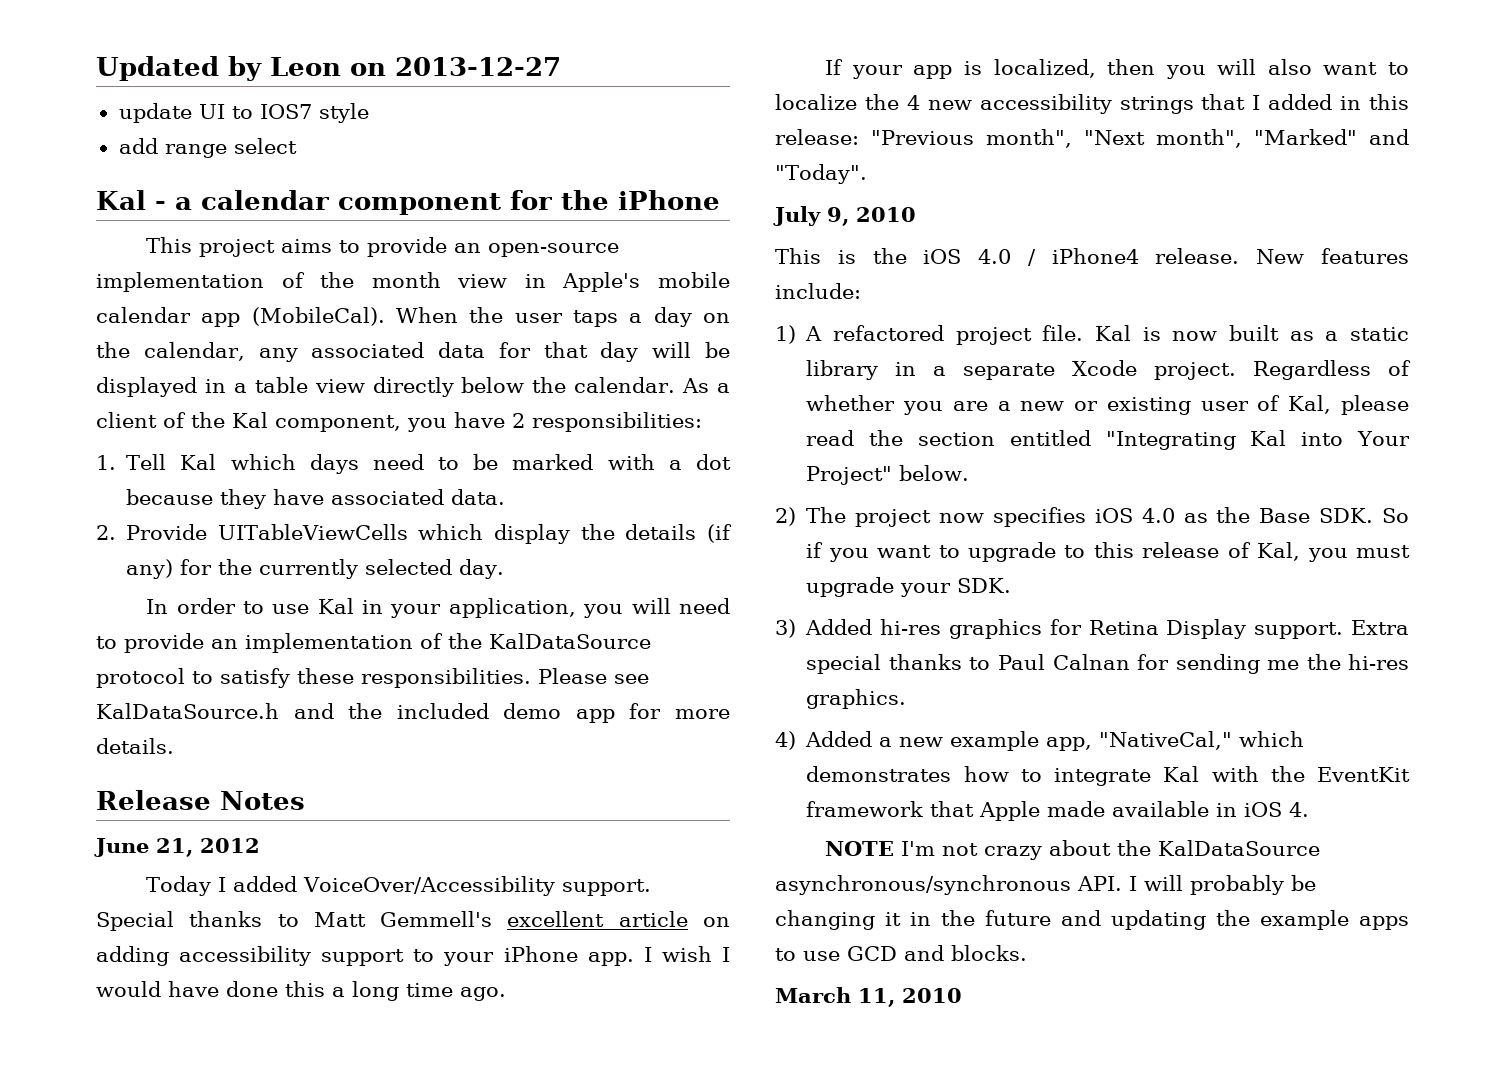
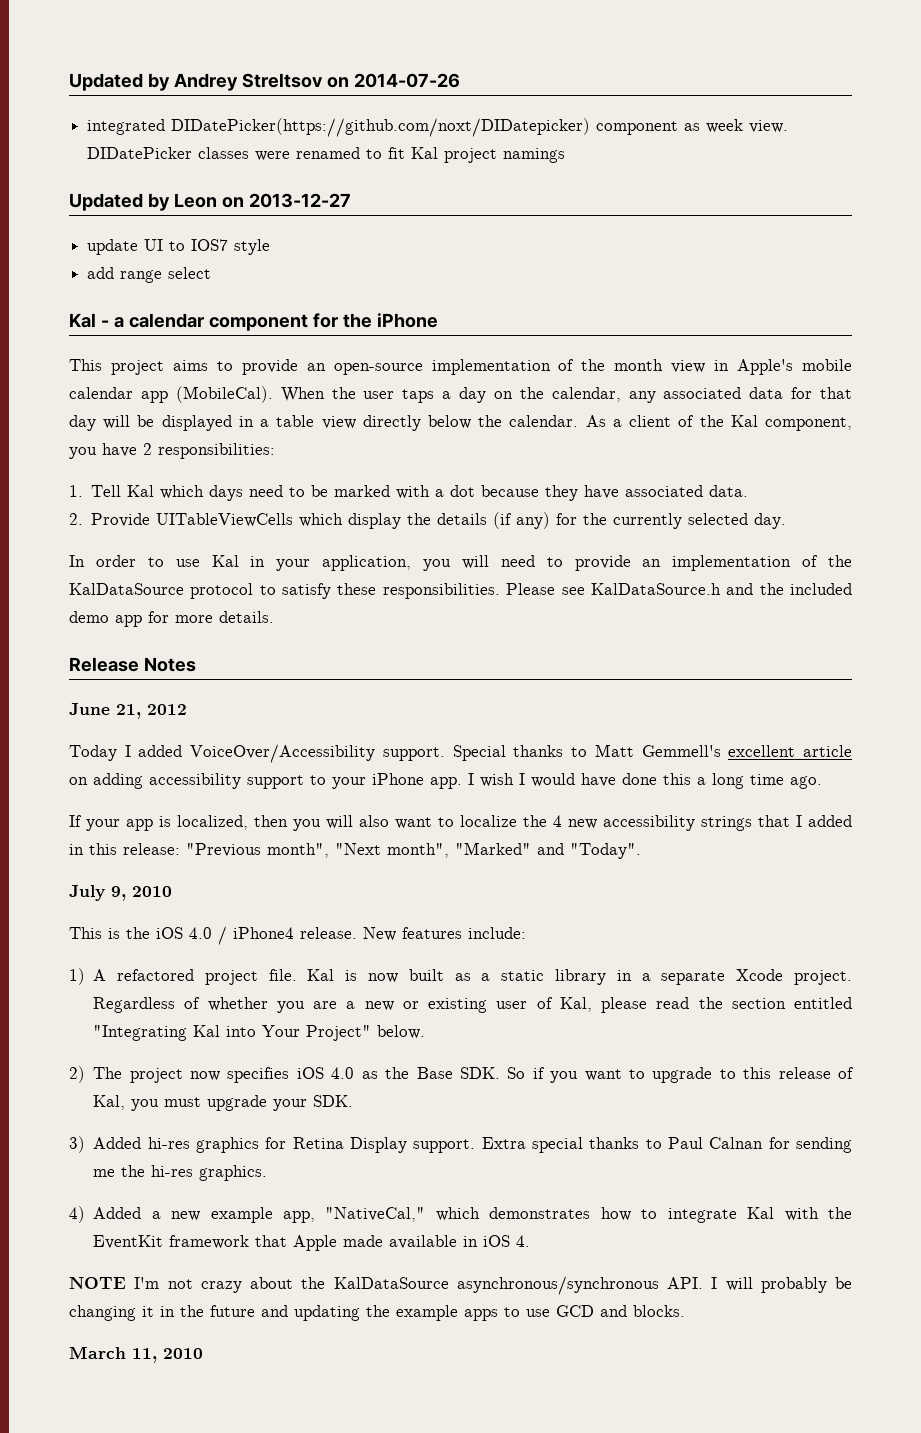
+ Updated by Andrey Streltsov on 2014-07-26
+ integrated DIDatePicker(https://github.com/noxt/DIDatepicker) component as week view. DIDatePicker classes were renamed to fit Kal project namings

